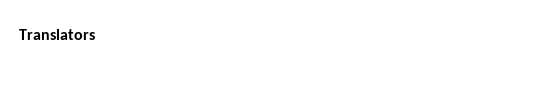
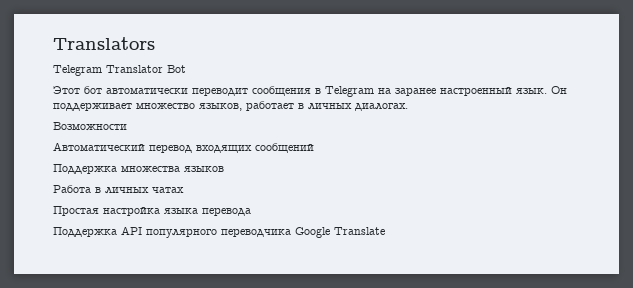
+ Telegram Translator Bot
+ Этот бот автоматически переводит сообщения в Telegram на заранее настроенный язык. Он поддерживает множество языков, работает в личных диалогах.
+ Возможности
+ Автоматический перевод входящих сообщений
+ Поддержка множества языков
+ Работа в личных чатах
+ Простая настройка языка перевода
+ Поддержка API популярного переводчика Google Translate

